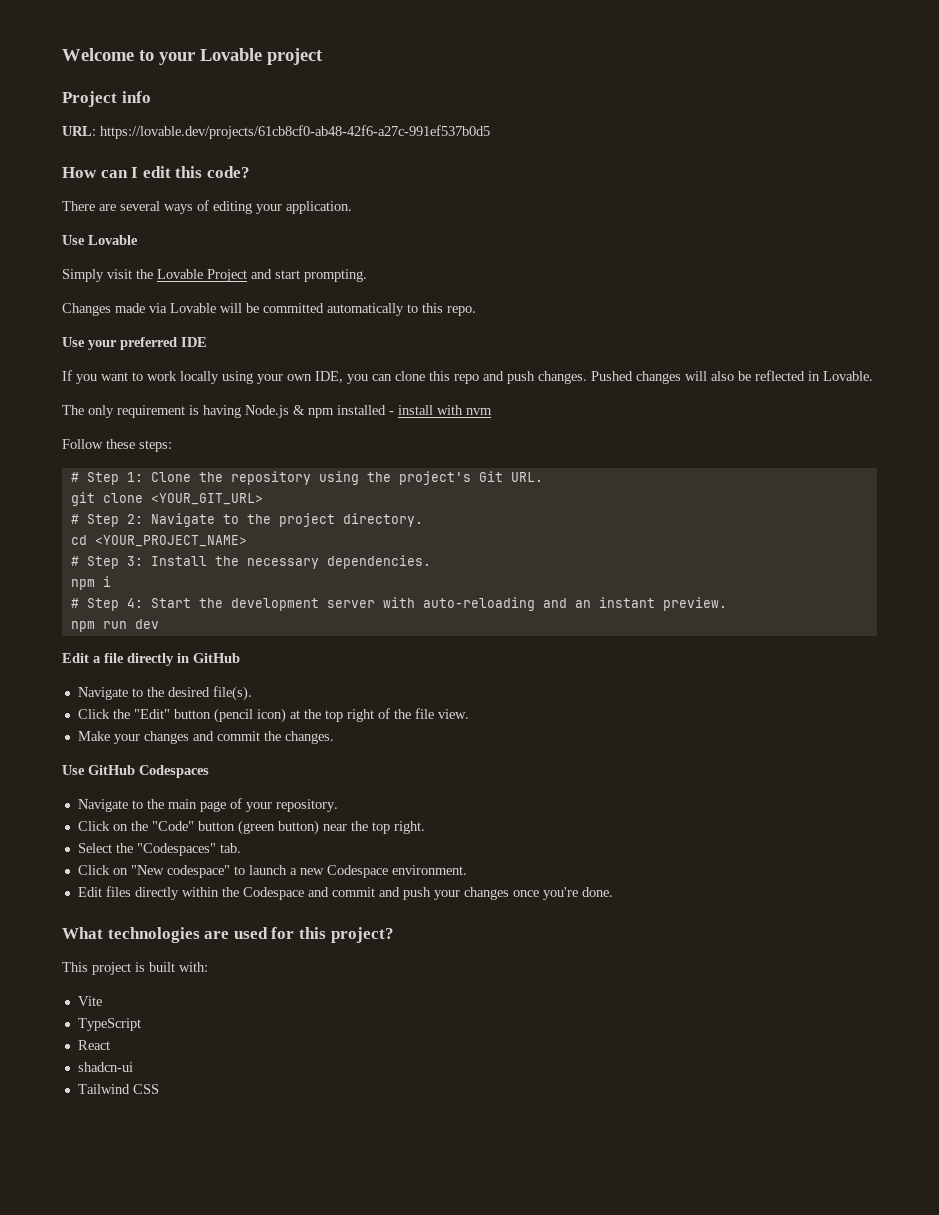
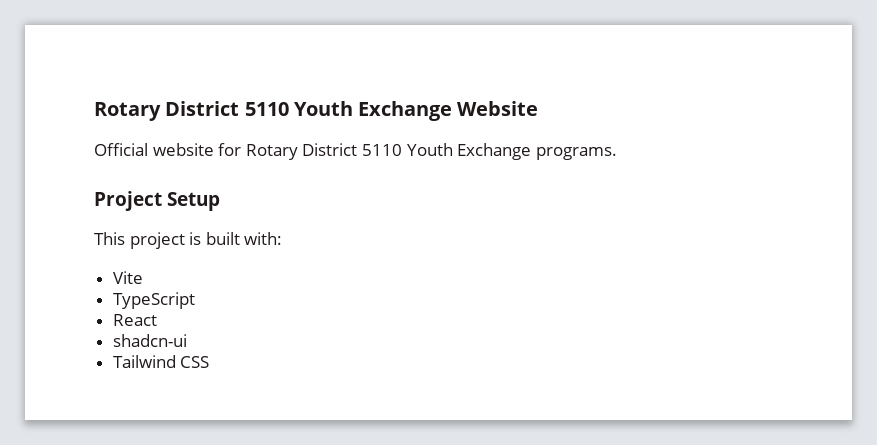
- Welcome to your Lovable project
- Project info
- URL: https://lovable.dev/projects/61cb8cf0-ab48-42f6-a27c-991ef537b0d5
- How can I edit this code?
- There are several ways of editing your application.
- Use Lovable
- Simply visit the Lovable Project and start prompting.
- Changes made via Lovable will be committed automatically to this repo.
- Use your preferred IDE
- If you want to work locally using your own IDE, you can clone this repo and push changes. Pushed changes will also be reflected in Lovable.
- The only requirement is having Node.js & npm installed - install with nvm
- Follow these steps:
- # Step 1: Clone the repository using the project's Git URL.
- git clone <YOUR_GIT_URL>
- # Step 2: Navigate to the project directory.
- cd <YOUR_PROJECT_NAME>
- # Step 3: Install the necessary dependencies.
- npm i
- # Step 4: Start the development server with auto-reloading and an instant preview.
- npm run dev
- Edit a file directly in GitHub
- Navigate to the desired file(s).
- Click the "Edit" button (pencil icon) at the top right of the file view.
- Make your changes and commit the changes.
- Use GitHub Codespaces
- Navigate to the main page of your repository.
- Click on the "Code" button (green button) near the top right.
- Select the "Codespaces" tab.
- Click on "New codespace" to launch a new Codespace environment.
- Edit files directly within the Codespace and commit and push your changes once you're done.
- What technologies are used for this project?
+ Rotary District 5110 Youth Exchange Website
+ Official website for Rotary District 5110 Youth Exchange programs.
+ Project Setup

